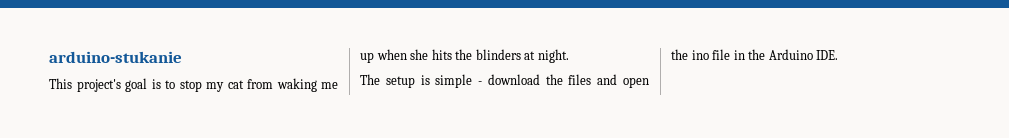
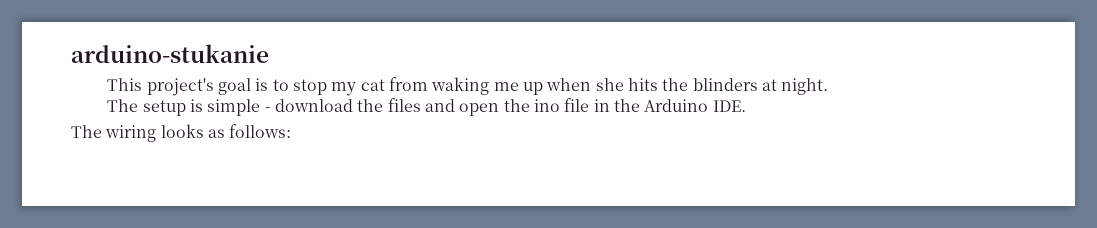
+ The wiring looks as follows:

